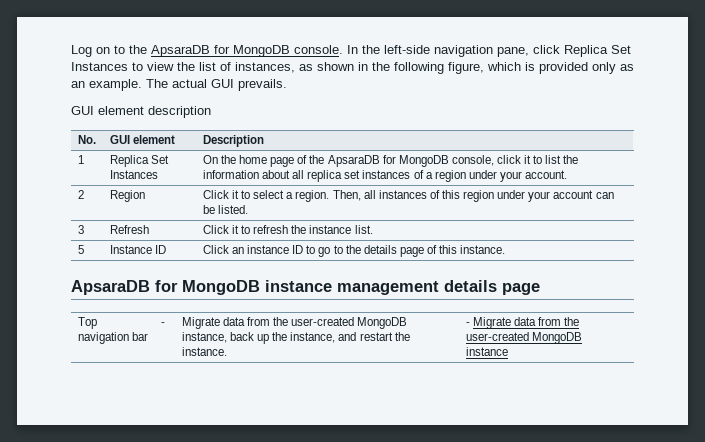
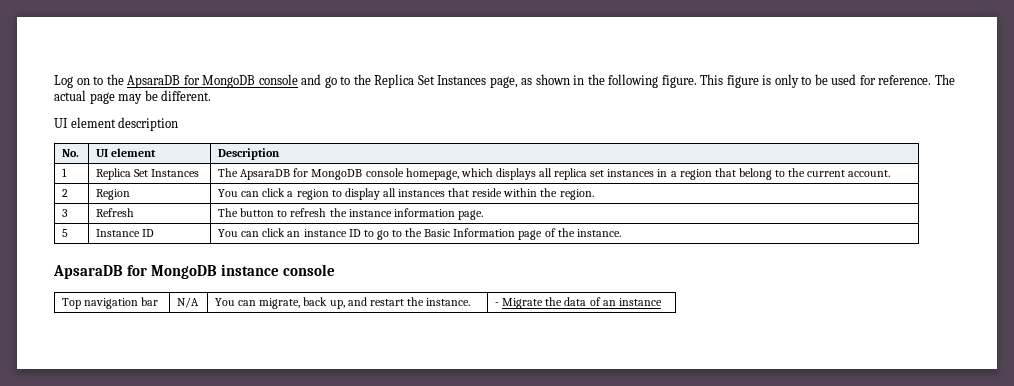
- Log on to the ApsaraDB for MongoDB console. In the left-side navigation pane, click Replica Set Instances to view the list of instances, as shown in the following figure, which is provided only as an example. The actual GUI prevails.
- GUI element description
+ Log on to the ApsaraDB for MongoDB console and go to the Replica Set Instances page, as shown in the following figure. This figure is only to be used for reference. The actual page may be different.
+ UI element description
- No. | GUI element | Description
+ No. | UI element | Description
- 1 | Replica Set Instances | On the home page of the ApsaraDB for MongoDB console, click it to list the information about all replica set instances of a region under your account.
- 2 | Region | Click it to select a region. Then, all instances of this region under your account can be listed.
+ 1 | Replica Set Instances | The ApsaraDB for MongoDB console homepage, which displays all replica set instances in a region that belong to the current account.
+ 2 | Region | You can click a region to display all instances that reside within the region.
- 3 | Refresh | Click it to refresh the instance list.
+ 3 | Refresh | The button to refresh the instance information page.
- 5 | Instance ID | Click an instance ID to go to the details page of this instance.
+ 5 | Instance ID | You can click an instance ID to go to the Basic Information page of the instance.
- ApsaraDB for MongoDB instance management details page
+ ApsaraDB for MongoDB instance console
- Top navigation bar | - | Migrate data from the user-created MongoDB instance, back up the instance, and restart the instance. | - Migrate data from the user-created MongoDB instance
+ Top navigation bar | N/A | You can migrate, back up, and restart the instance. | - Migrate the data of an instance

